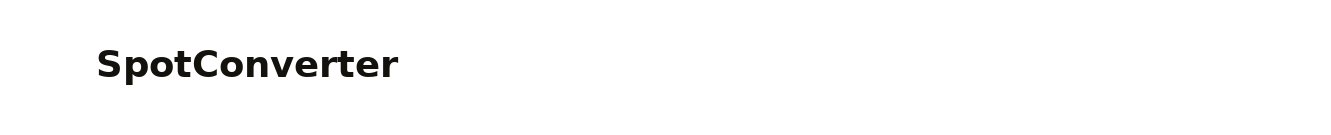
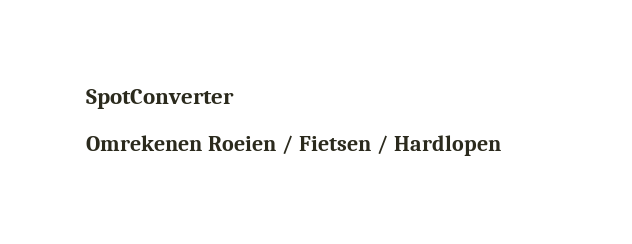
+ Omrekenen Roeien / Fietsen / Hardlopen

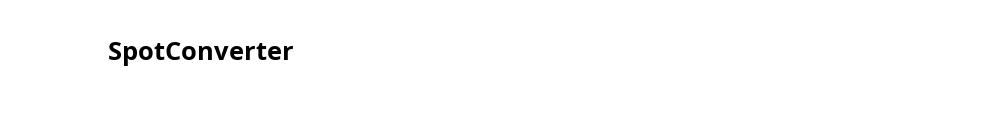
- Omrekenen Roeien / Fietsen / Hardlopen

